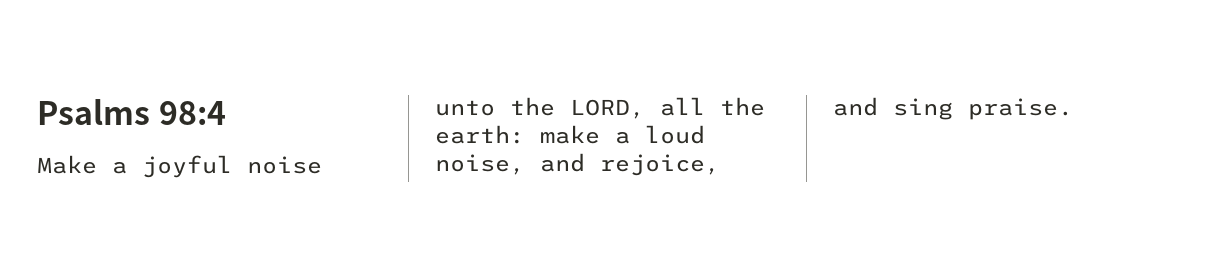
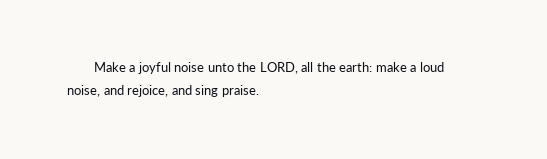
- Psalms 98:4

